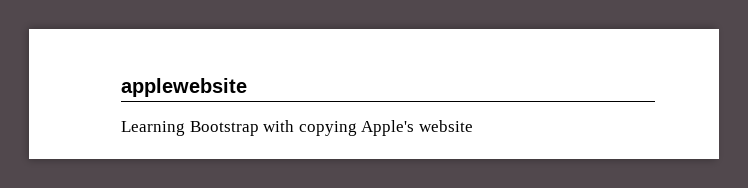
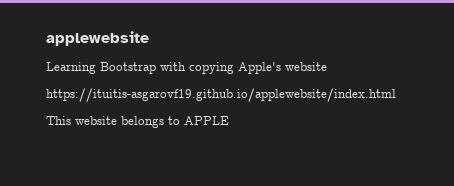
+ https://ituitis-asgarovf19.github.io/applewebsite/index.html
+ This website belongs to APPLE

